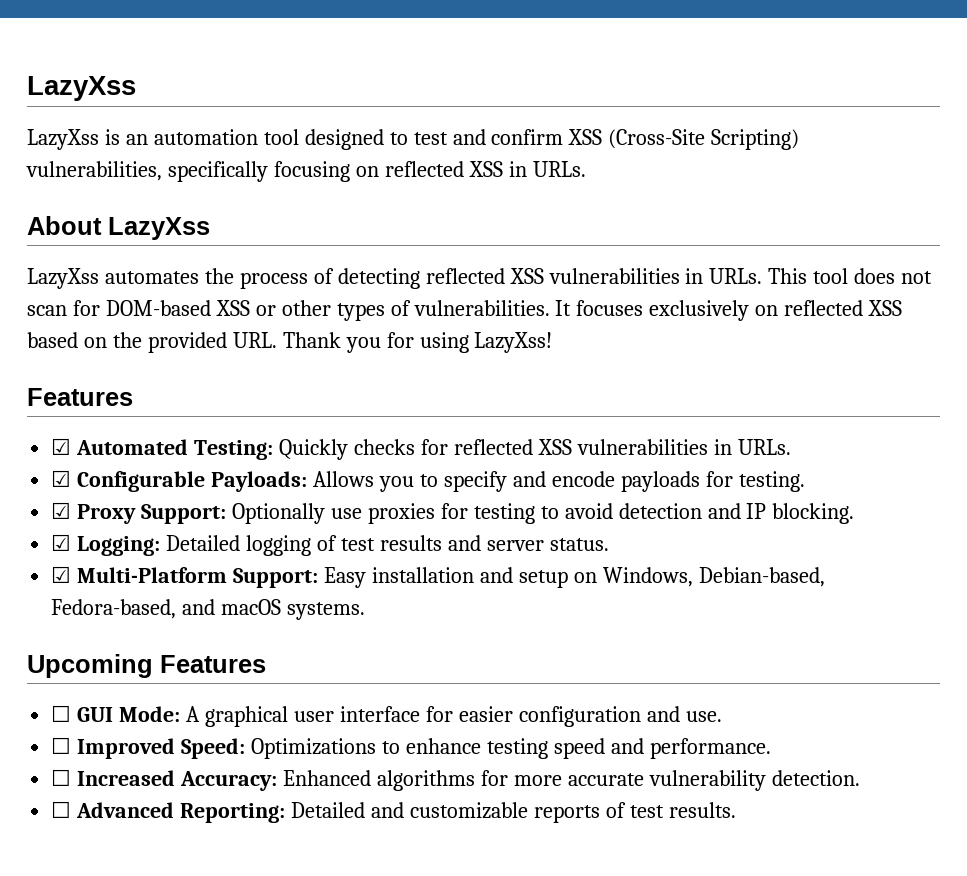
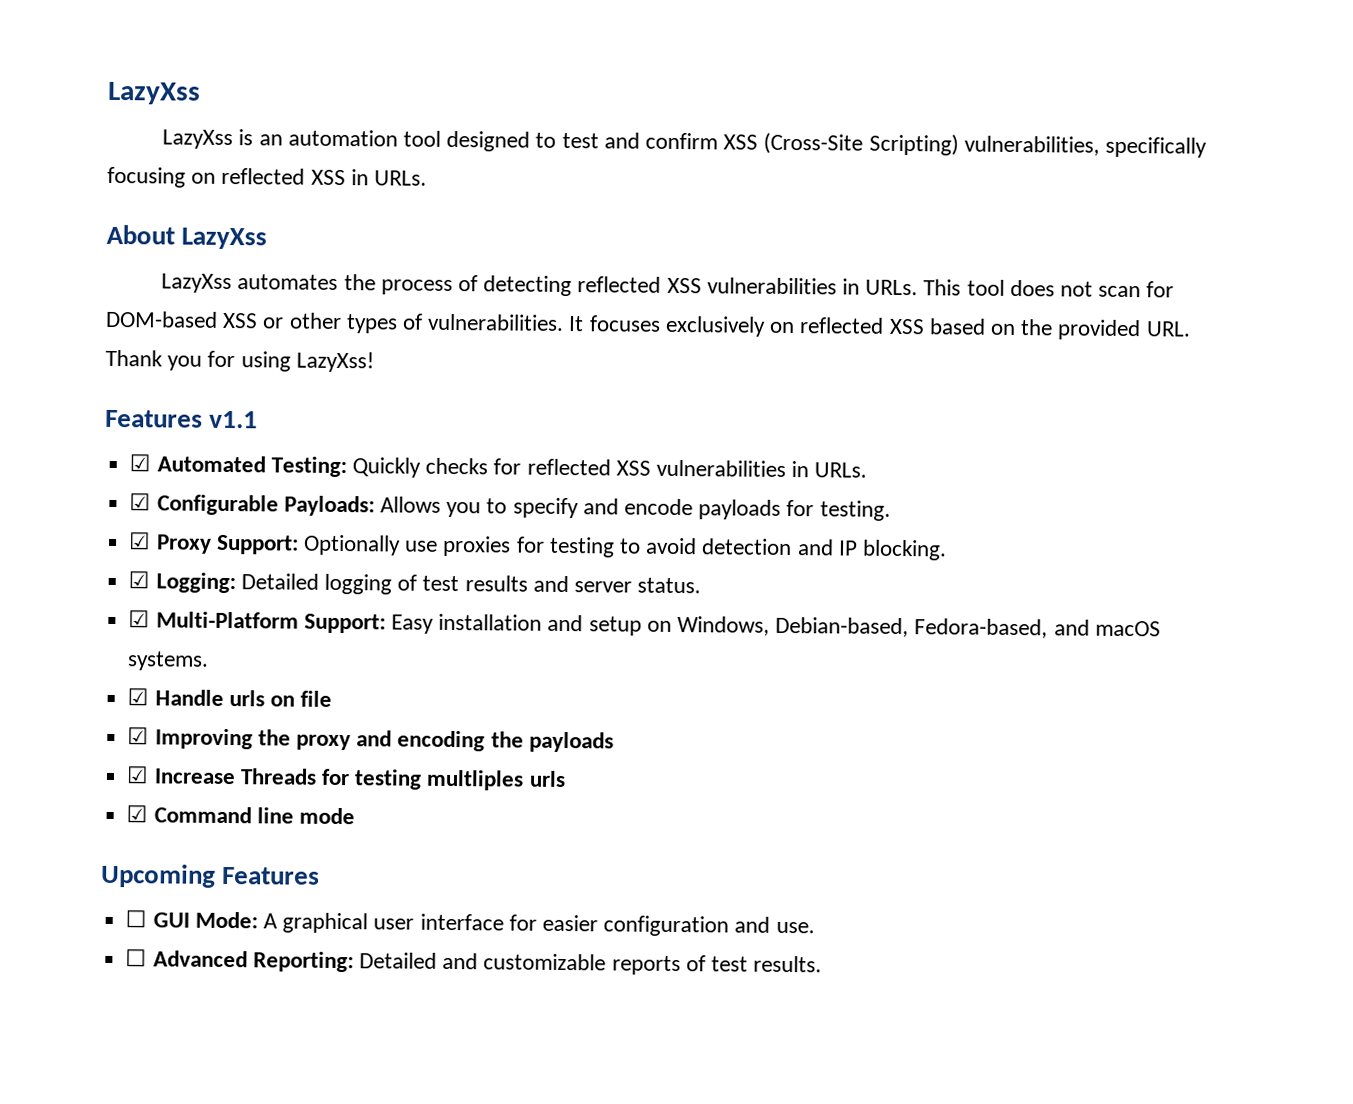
  It focuses exclusively on reflected XSS based on the provided URL. Thank you for using LazyXss!
- Features
+ Features v1.1
+ ☑ Handle urls on file
+ ☑ Improving the proxy and encoding the payloads
+ ☑ Increase Threads for testing multliples urls
+ ☑ Command line mode
- ☐ Improved Speed: Optimizations to enhance testing speed and performance.
- ☐ Increased Accuracy: Enhanced algorithms for more accurate vulnerability detection.

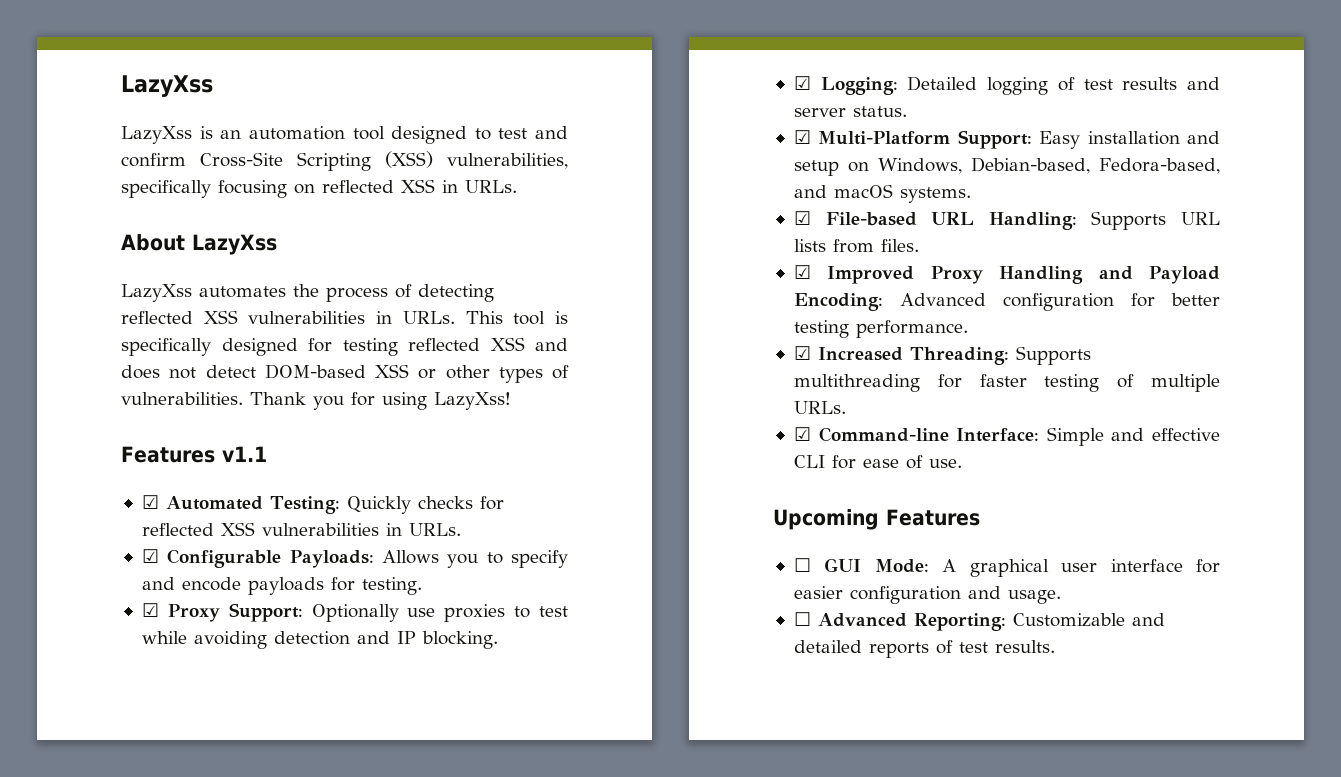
- LazyXss is an automation tool designed to test and confirm XSS (Cross-Site Scripting) vulnerabilities, specifically focusing on reflected XSS in URLs.
+ LazyXss is an automation tool designed to test and confirm Cross-Site Scripting (XSS) vulnerabilities, specifically focusing on reflected XSS in URLs.
- This tool does not scan for DOM-based XSS or other types of vulnerabilities.
+ This tool is specifically designed for testing reflected XSS and does not detect DOM-based XSS or other types of vulnerabilities.
- It focuses exclusively on reflected XSS based on the provided URL. Thank you for using LazyXss!
+ Thank you for using LazyXss!
- ☑ Proxy Support: Optionally use proxies for testing to avoid detection and IP blocking.
+ ☑ Proxy Support: Optionally use proxies to test while avoiding detection and IP blocking.
- ☑ Handle urls on file
- ☑ Improving the proxy and encoding the payloads
- ☑ Increase Threads for testing multliples urls
- ☑ Command line mode
+ ☑ File-based URL Handling: Supports URL lists from files.
+ ☑ Improved Proxy Handling and Payload Encoding: Advanced configuration for better testing performance.
+ ☑ Increased Threading: Supports multithreading for faster testing of multiple URLs.
+ ☑ Command-line Interface: Simple and effective CLI for ease of use.
- ☐ GUI Mode: A graphical user interface for easier configuration and use.
+ ☐ GUI Mode: A graphical user interface for easier configuration and usage.
- ☐ Advanced Reporting: Detailed and customizable reports of test results.
+ ☐ Advanced Reporting: Customizable and detailed reports of test results.

